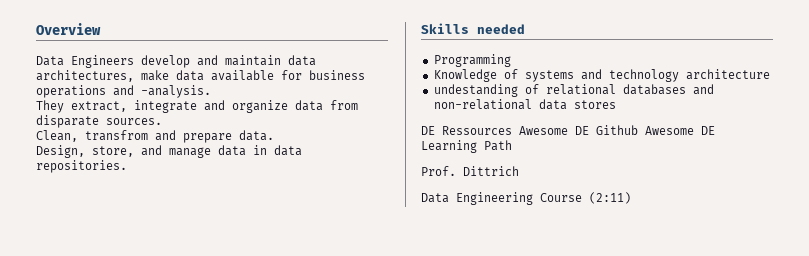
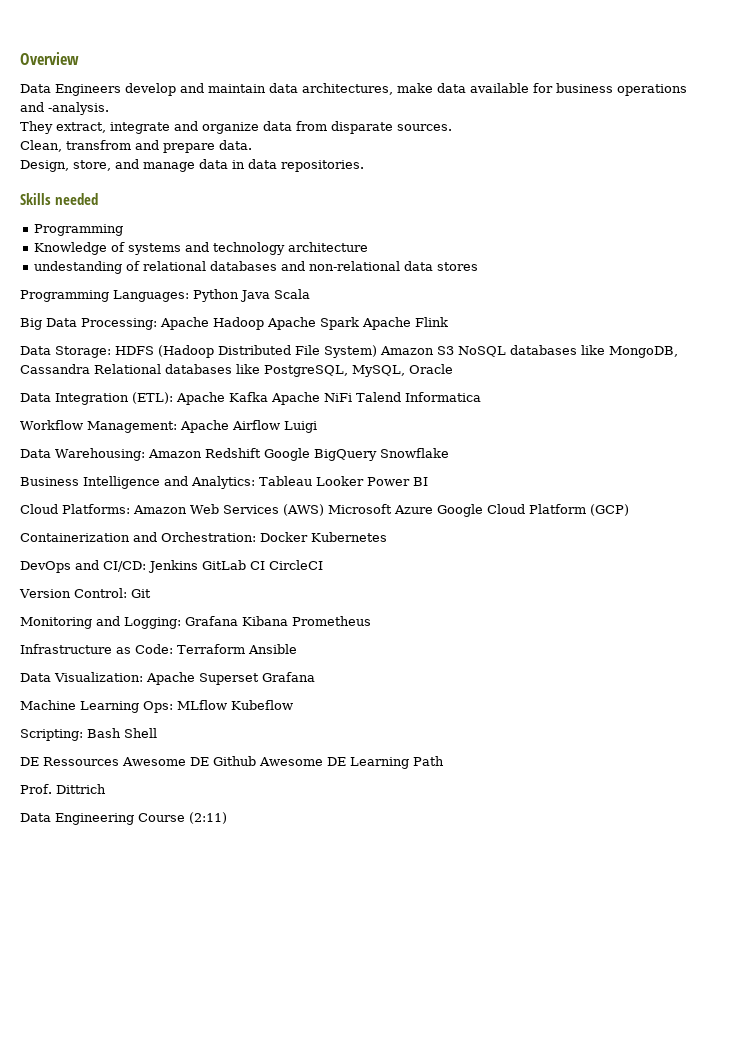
+ Programming Languages: Python Java Scala
+ Big Data Processing: Apache Hadoop Apache Spark Apache Flink
+ Data Storage: HDFS (Hadoop Distributed File System) Amazon S3 NoSQL databases like MongoDB, Cassandra Relational databases like PostgreSQL, MySQL, Oracle
+ Data Integration (ETL): Apache Kafka Apache NiFi Talend Informatica
+ Workflow Management: Apache Airflow Luigi
+ Data Warehousing: Amazon Redshift Google BigQuery Snowflake
+ Business Intelligence and Analytics: Tableau Looker Power BI
+ Cloud Platforms: Amazon Web Services (AWS) Microsoft Azure Google Cloud Platform (GCP)
+ Containerization and Orchestration: Docker Kubernetes
+ DevOps and CI/CD: Jenkins GitLab CI CircleCI
+ Version Control: Git
+ Monitoring and Logging: Grafana Kibana Prometheus
+ Infrastructure as Code: Terraform Ansible
+ Data Visualization: Apache Superset Grafana
+ Machine Learning Ops: MLflow Kubeflow
+ Scripting: Bash Shell

